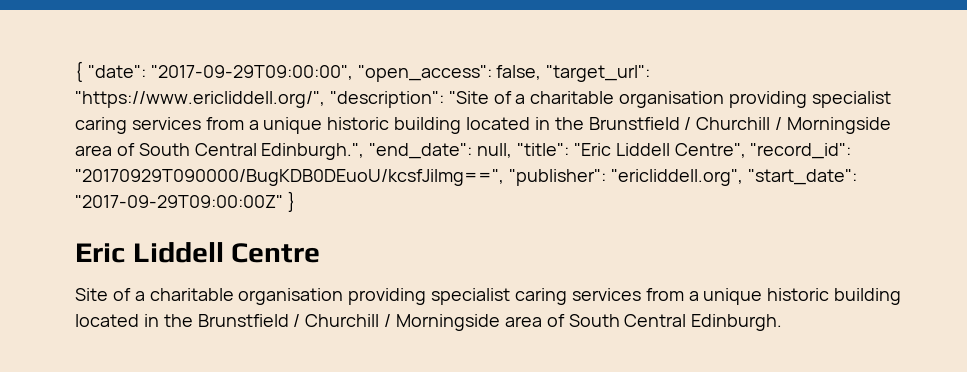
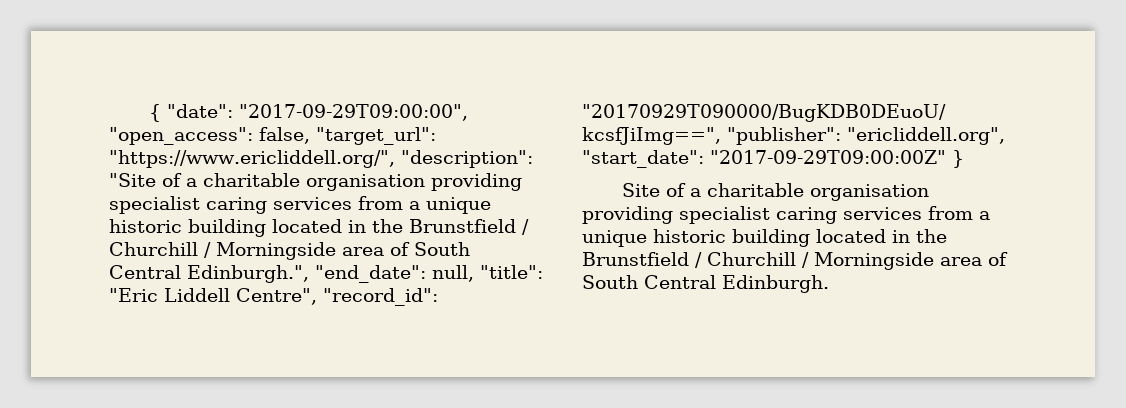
- Eric Liddell Centre

